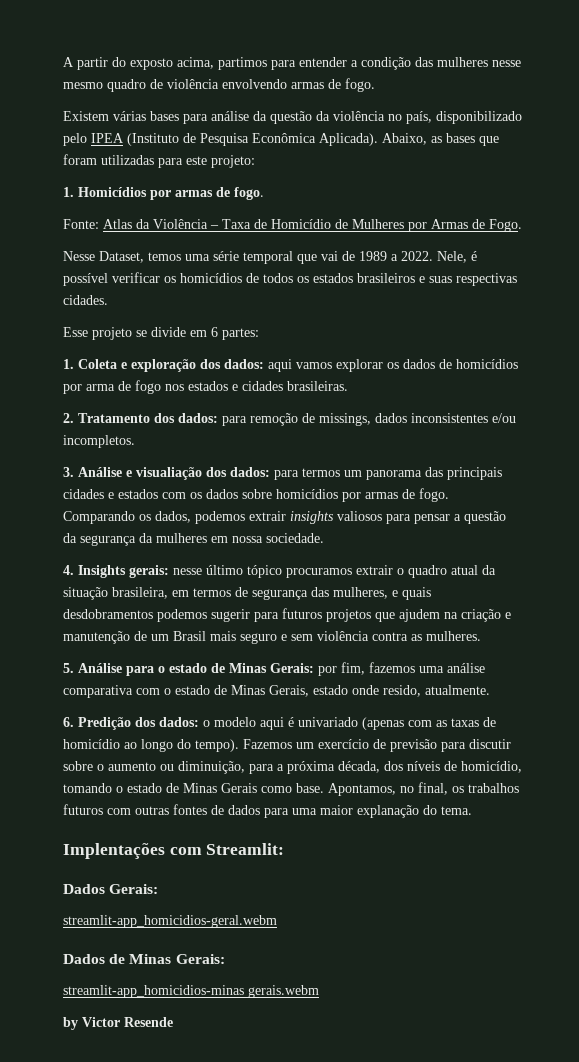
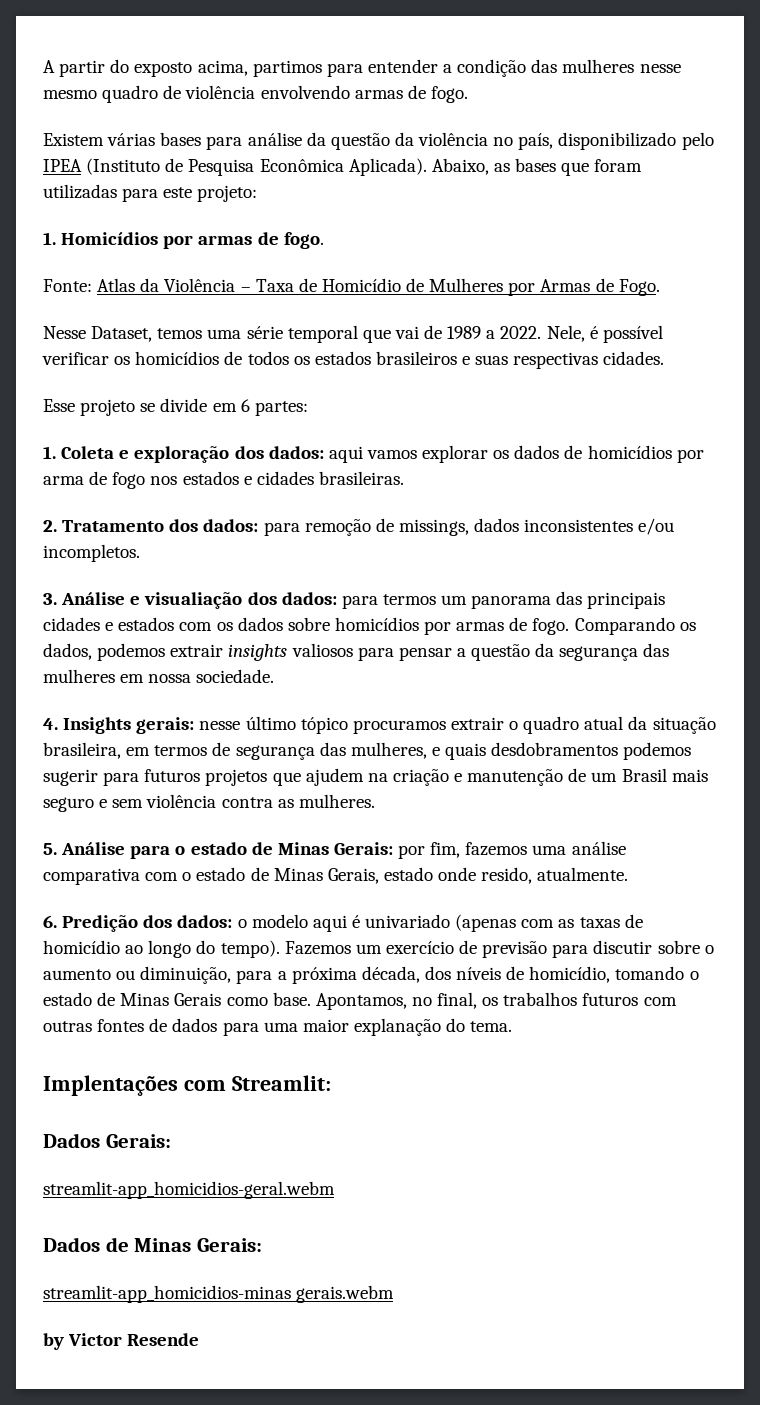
- Comparando os dados, podemos extrair insights valiosos para pensar a questão da segurança da mulheres em nossa sociedade.
+ Comparando os dados, podemos extrair insights valiosos para pensar a questão da segurança das mulheres em nossa sociedade.

